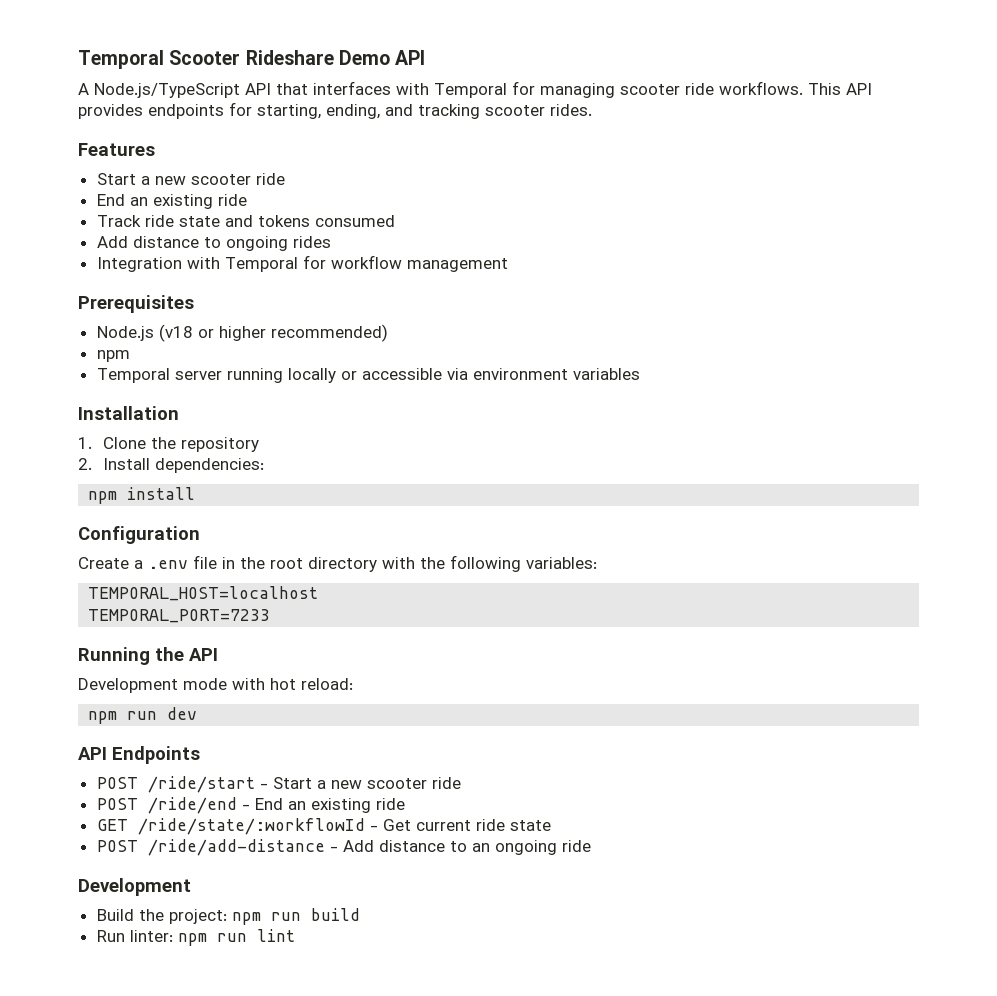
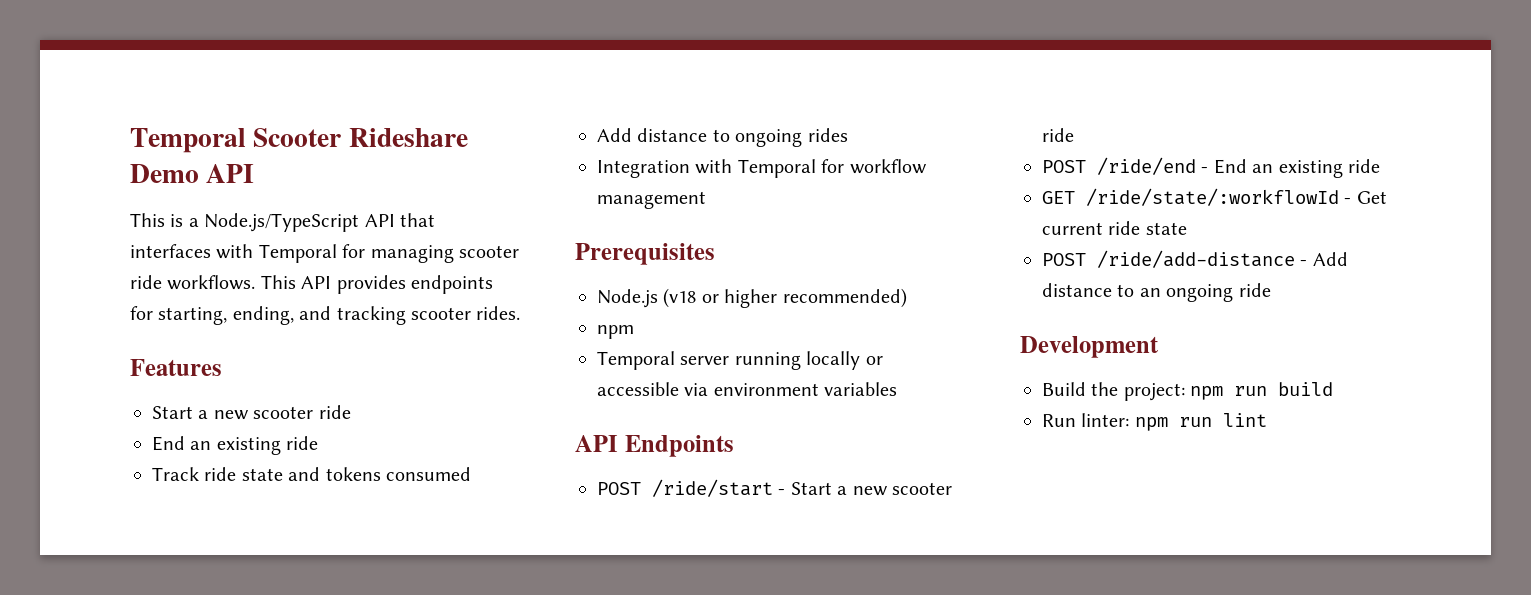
- A Node.js/TypeScript API that interfaces with Temporal for managing scooter ride workflows.
+ This is a Node.js/TypeScript API that interfaces with Temporal for managing scooter ride workflows.
- Installation
- 1. Clone the repository
- 2. Install dependencies:
- npm install
- Configuration
- Create a .env file in the root directory with the following variables:
- TEMPORAL_HOST=localhost
- TEMPORAL_PORT=7233
- Running the API
- Development mode with hot reload:
- npm run dev

